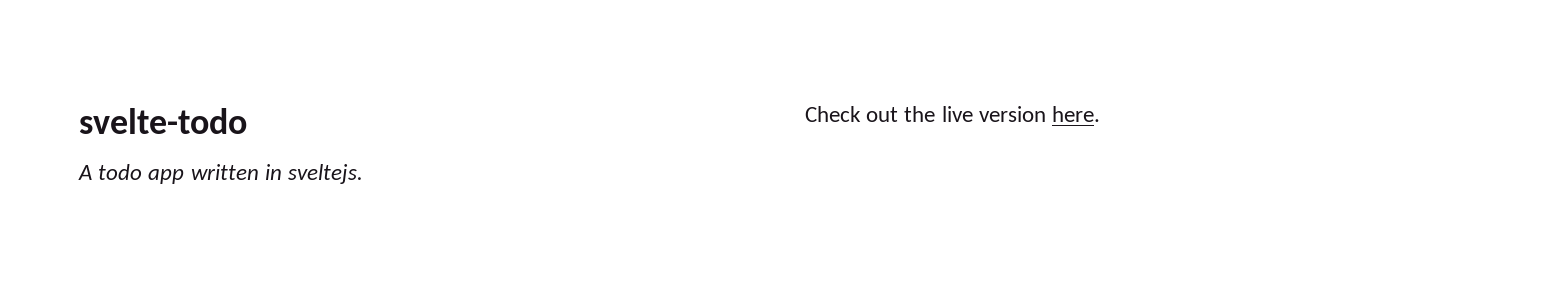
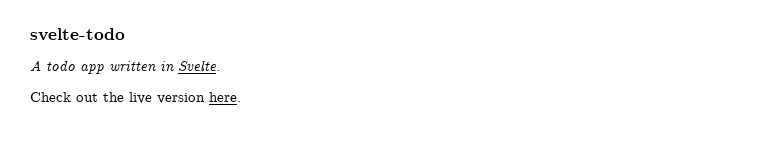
- A todo app written in sveltejs.
+ A todo app written in Svelte.

